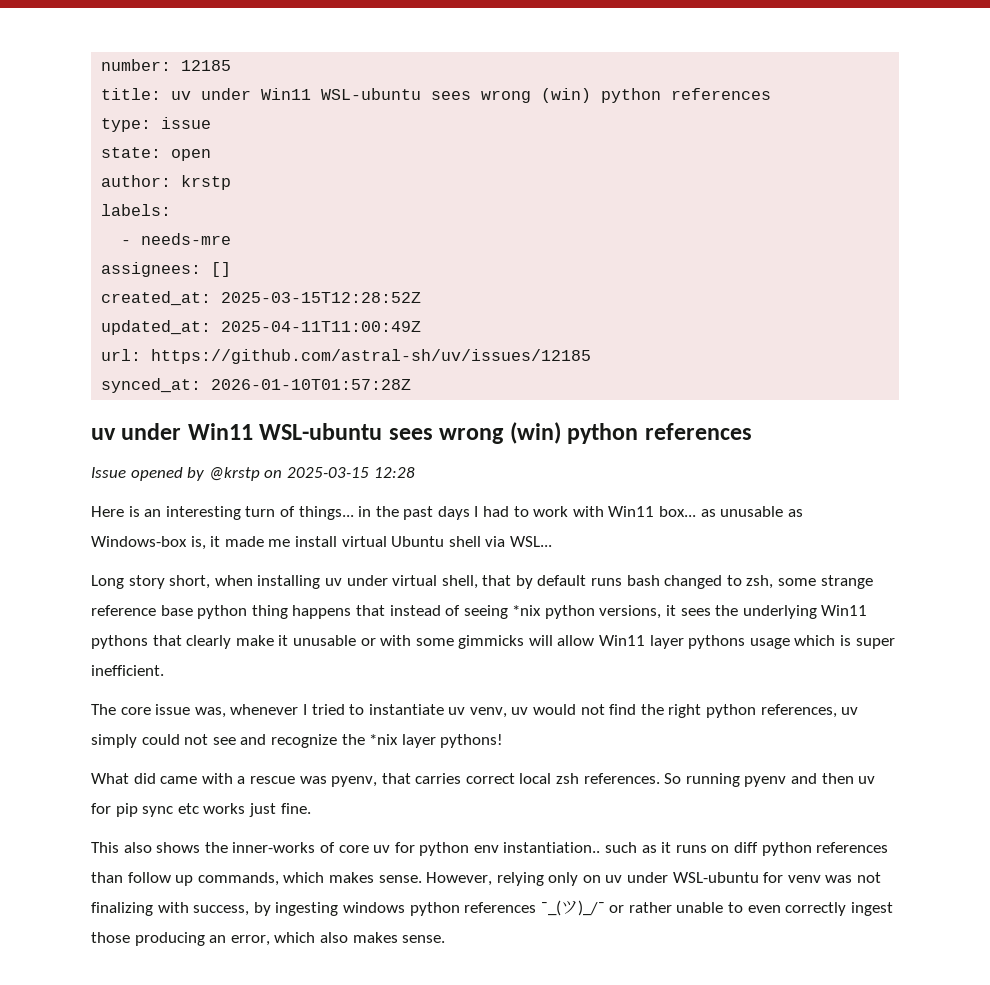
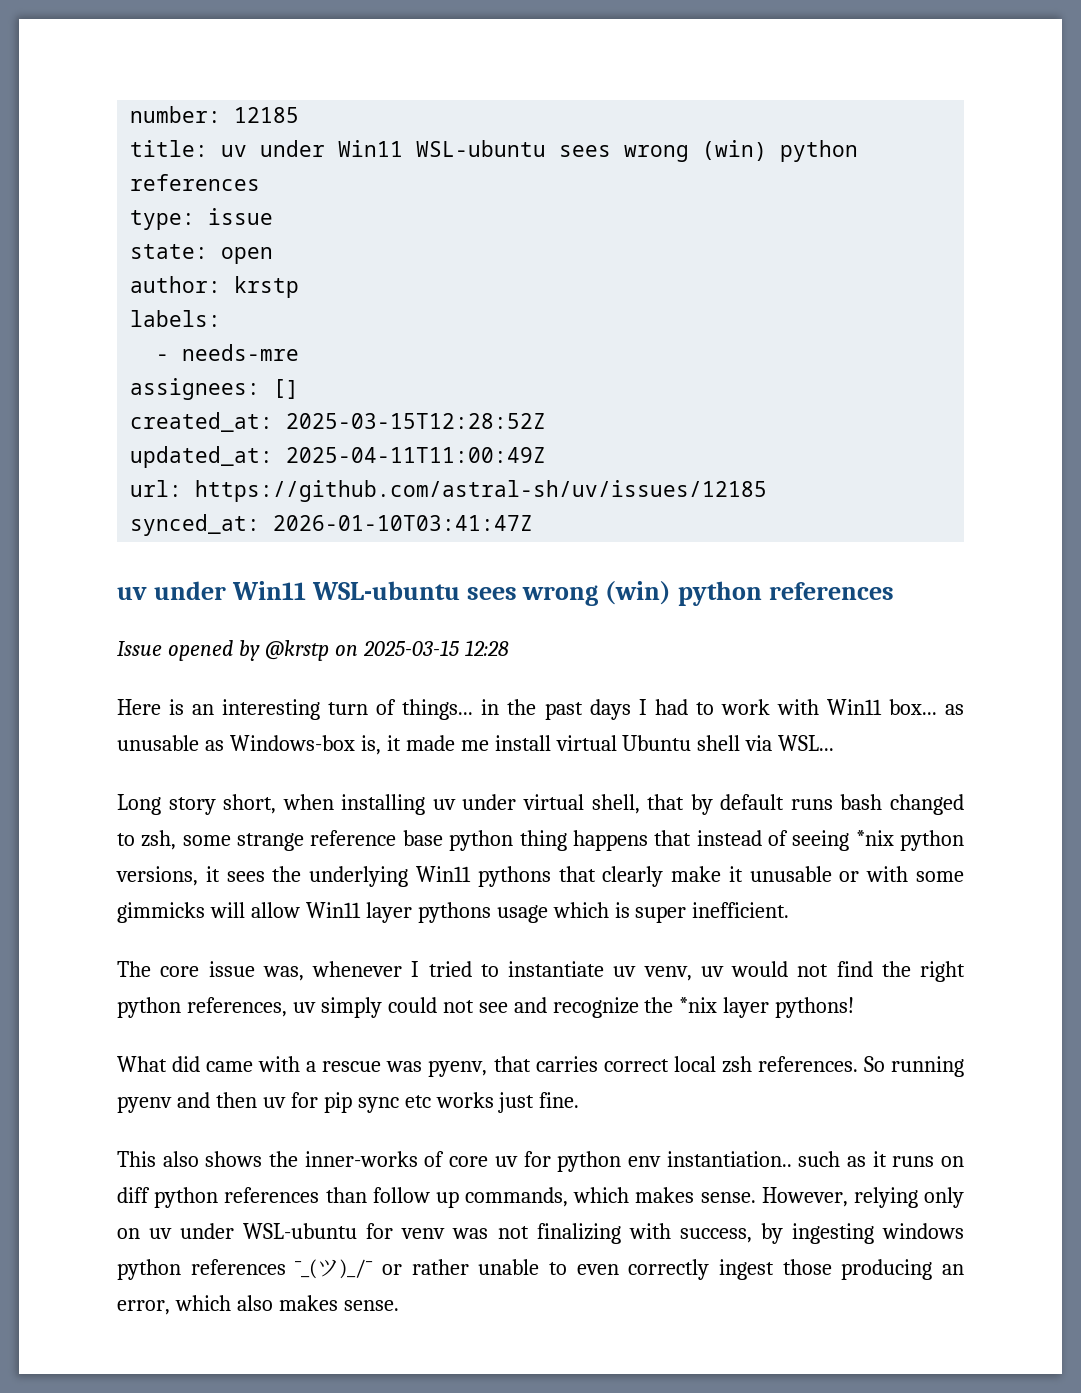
- synced_at: 2026-01-10T01:57:28Z
+ synced_at: 2026-01-10T03:41:47Z

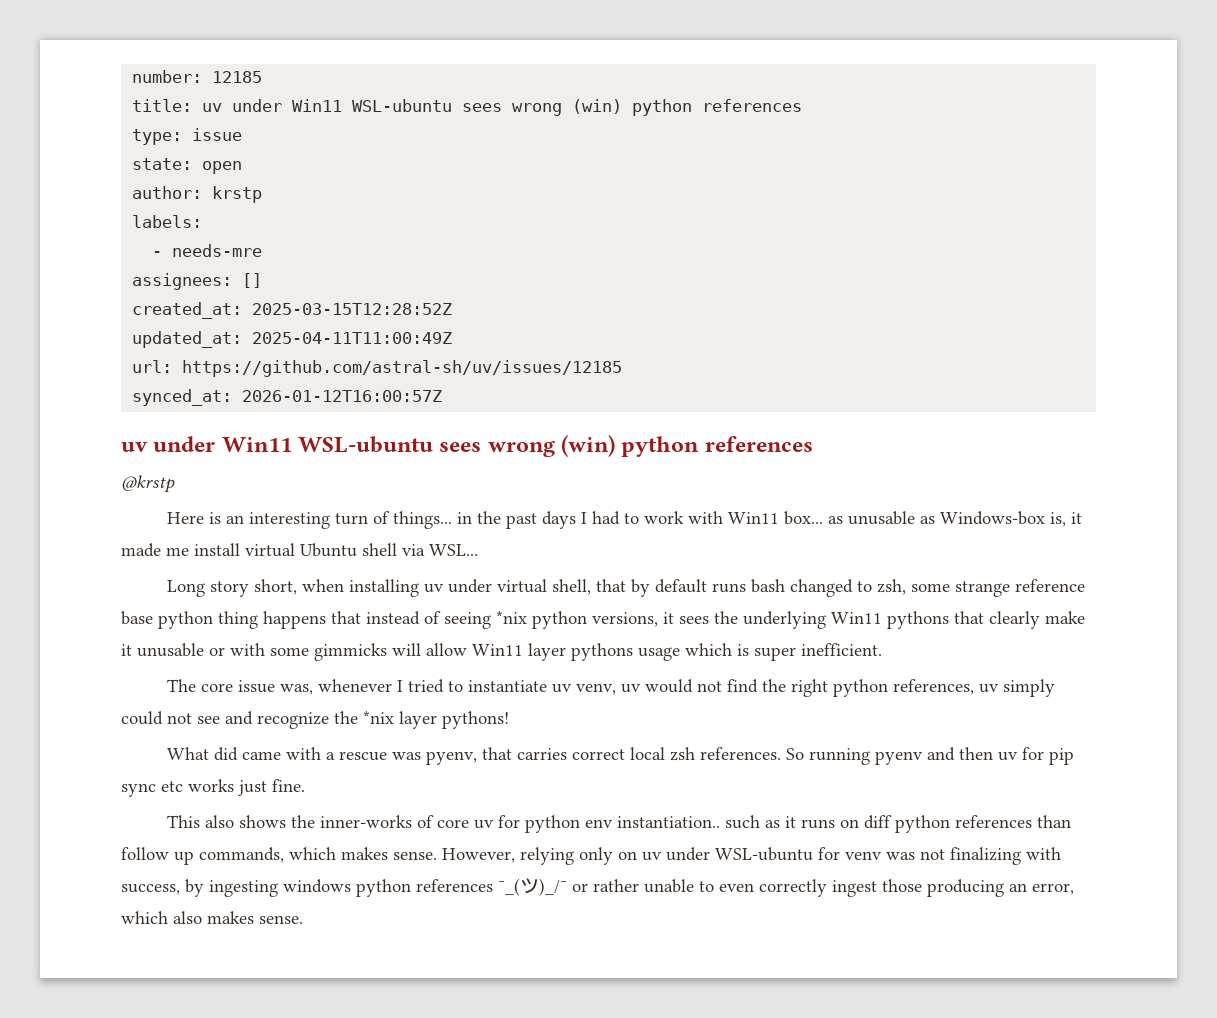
- synced_at: 2026-01-10T03:41:47Z
+ synced_at: 2026-01-12T16:00:57Z
  uv under Win11 WSL-ubuntu sees wrong (win) python references
- Issue opened by @krstp on 2025-03-15 12:28
+ @krstp

